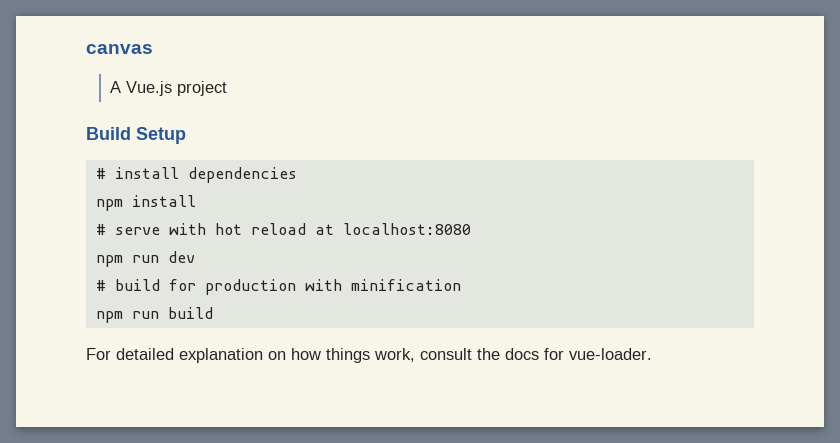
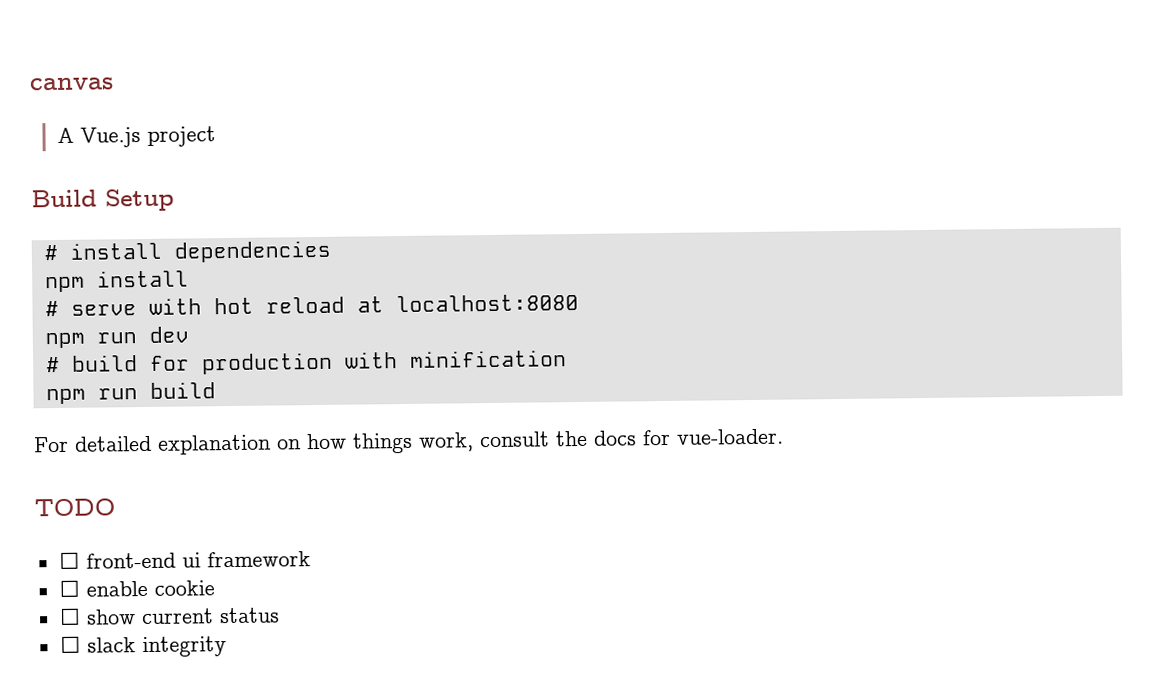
+ TODO
+ ☐ front-end ui framework
+ ☐ enable cookie
+ ☐ show current status
+ ☐ slack integrity

